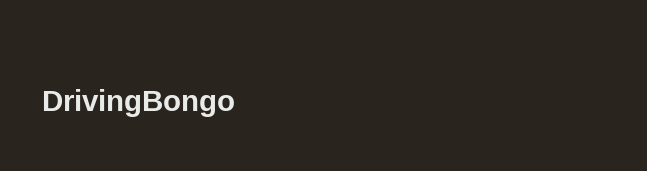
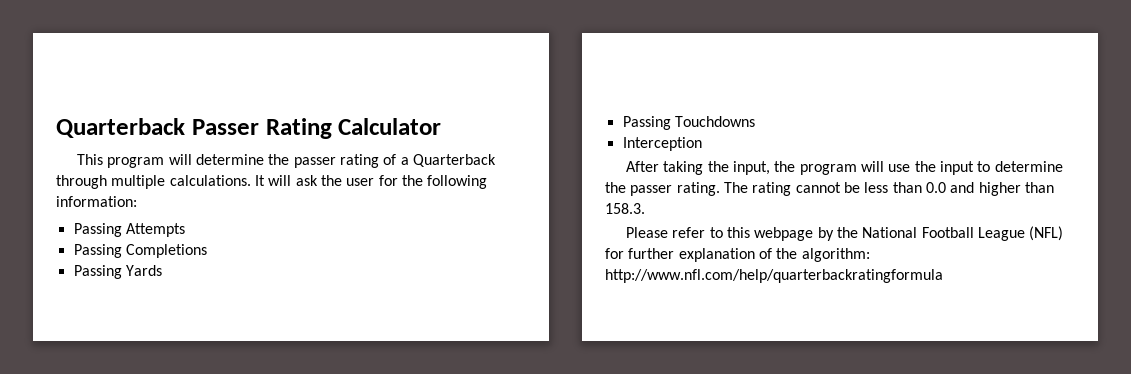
- DrivingBongo
+ Quarterback Passer Rating Calculator
+ This program will determine the passer rating of a Quarterback through multiple calculations. It will ask the user for the following information:
+ Passing Attempts
+ Passing Completions
+ Passing Yards
+ Passing Touchdowns
+ Interception
+ After taking the input, the program will use the input to determine the passer rating. The rating cannot be less than 0.0 and higher than 158.3.
+ Please refer to this webpage by the National Football League (NFL) for further explanation of the algorithm: http://www.nfl.com/help/quarterbackratingformula

